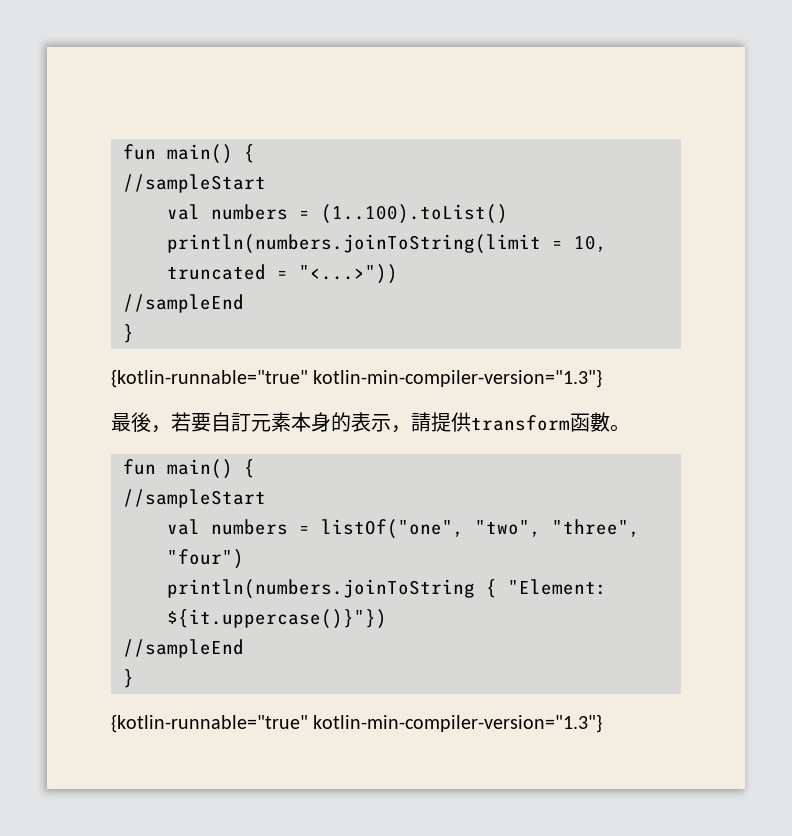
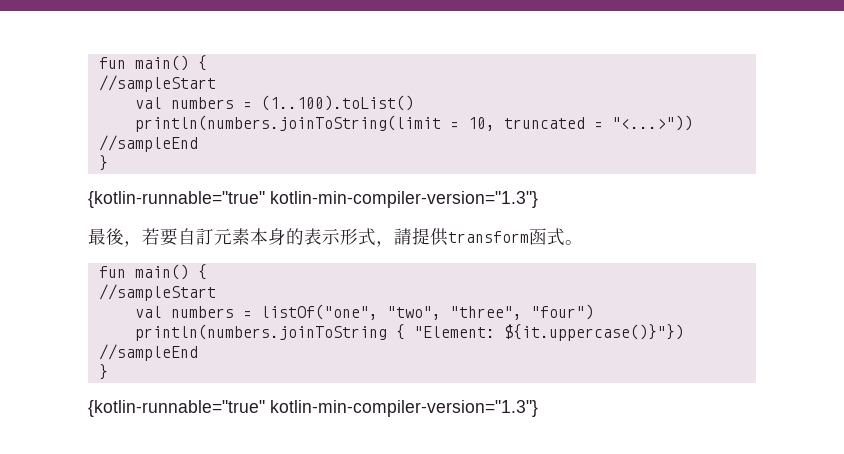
- 最後，若要自訂元素本身的表示，請提供transform函數。
+ 最後，若要自訂元素本身的表示形式，請提供transform函式。

